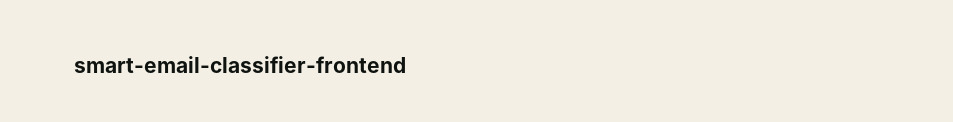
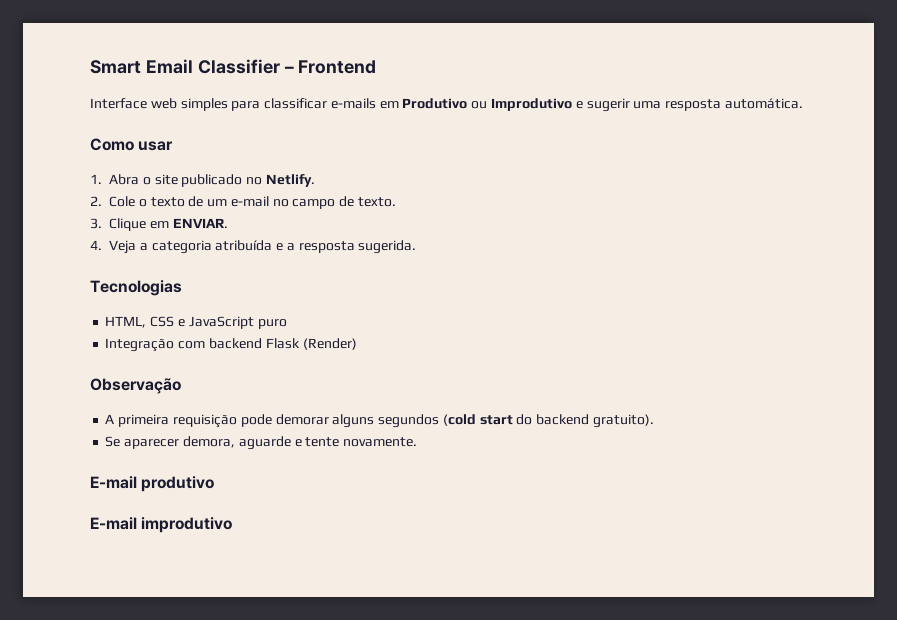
- smart-email-classifier-frontend
+ Smart Email Classifier – Frontend
+ Interface web simples para classificar e-mails em Produtivo ou Improdutivo e sugerir uma resposta automática.
+ Como usar
+ 1. Abra o site publicado no Netlify.
+ 2. Cole o texto de um e-mail no campo de texto.
+ 3. Clique em ENVIAR.
+ 4. Veja a categoria atribuída e a resposta sugerida.
+ Tecnologias
+ HTML, CSS e JavaScript puro
+ Integração com backend Flask (Render)
+ Observação
+ A primeira requisição pode demorar alguns segundos (cold start do backend gratuito).
+ Se aparecer demora, aguarde e tente novamente.
+ E-mail produtivo
+ E-mail improdutivo

